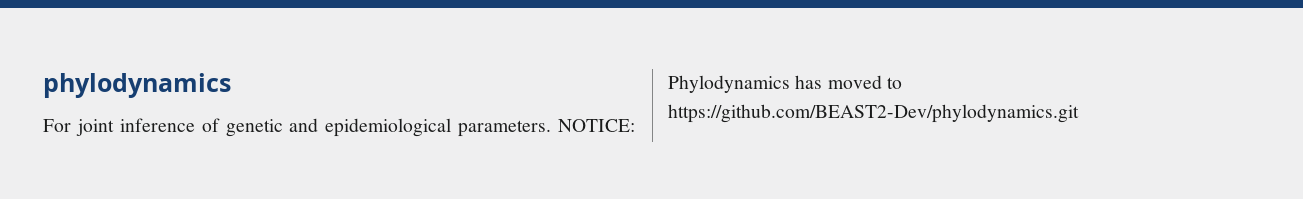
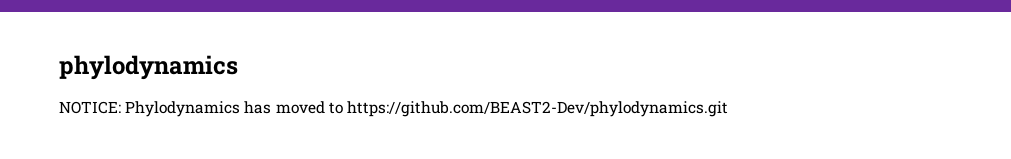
- For joint inference of genetic and epidemiological parameters.

